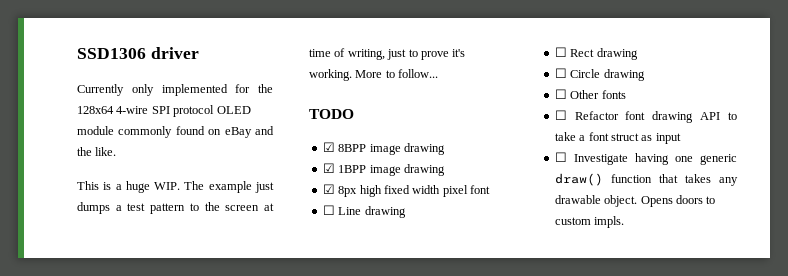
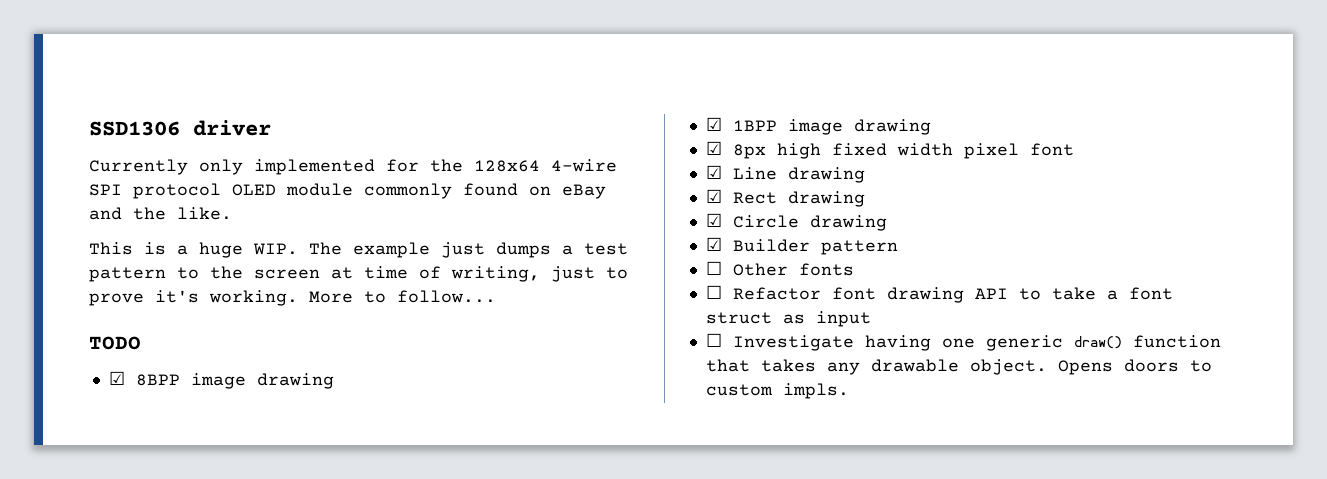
- ☐ Line drawing
+ ☑ Line drawing
- ☐ Rect drawing
+ ☑ Rect drawing
- ☐ Circle drawing
+ ☑ Circle drawing
+ ☑ Builder pattern

